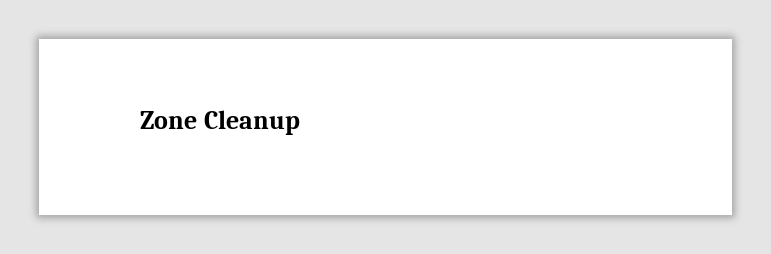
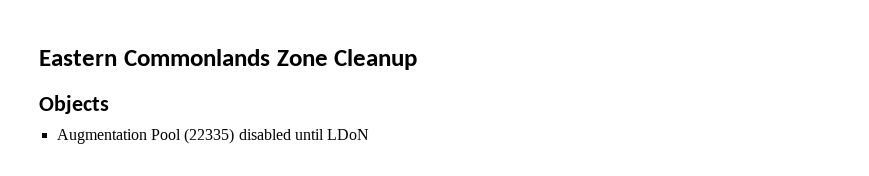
- Zone Cleanup
+ Eastern Commonlands Zone Cleanup
+ Objects
+ Augmentation Pool (22335) disabled until LDoN

